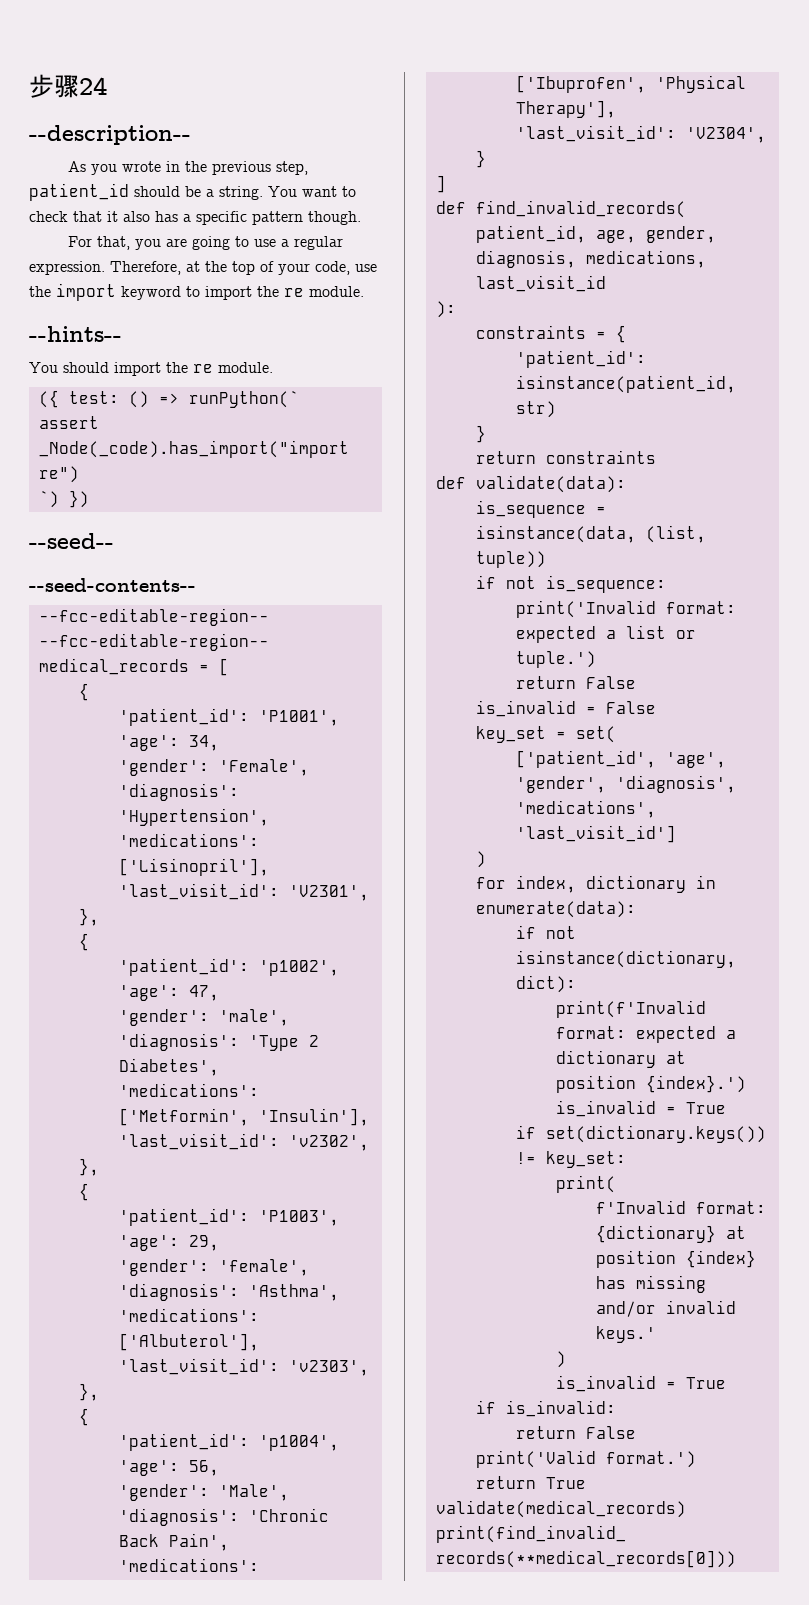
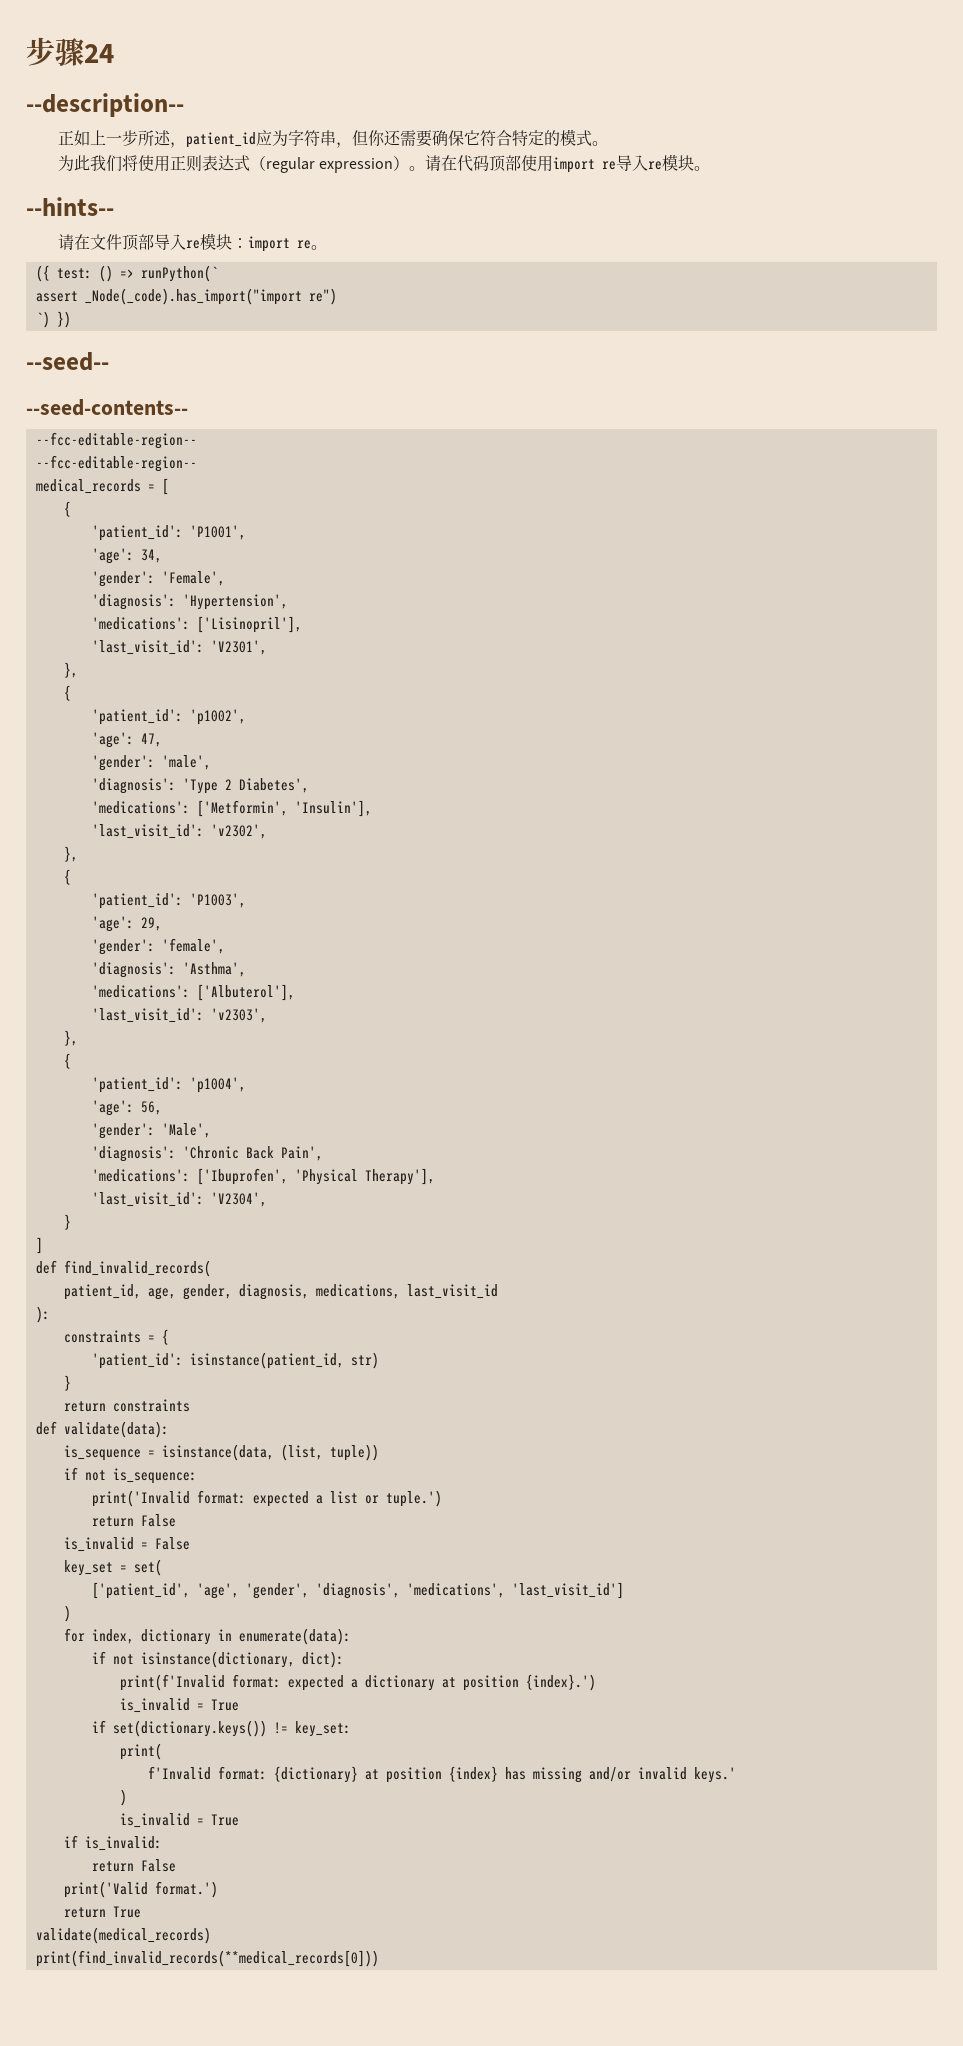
- As you wrote in the previous step, patient_id should be a string. You want to check that it also has a specific pattern though.
- For that, you are going to use a regular expression. Therefore, at the top of your code, use the import keyword to import the re module.
+ 正如上一步所述，patient_id应为字符串，但你还需要确保它符合特定的模式。
+ 为此我们将使用正则表达式（regular expression）。请在代码顶部使用import re导入re模块。
  --hints--
- You should import the re module.
+ 请在文件顶部导入re模块：import re。

